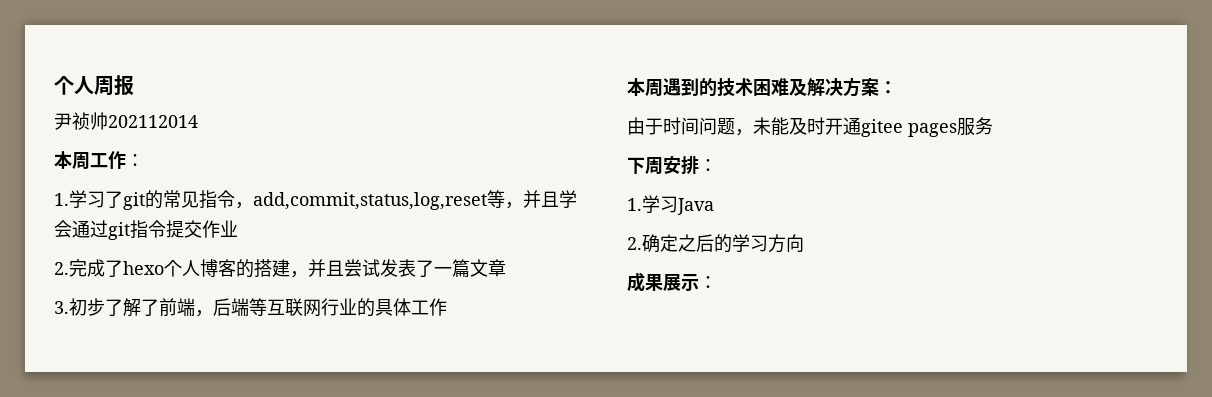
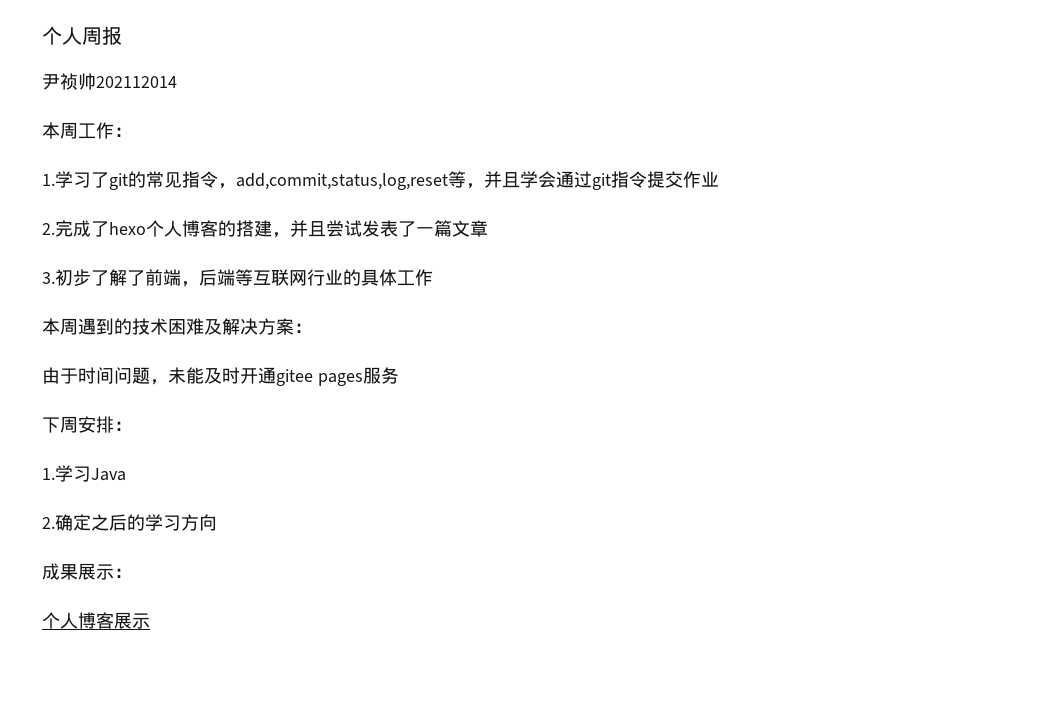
+ 个人博客展示

